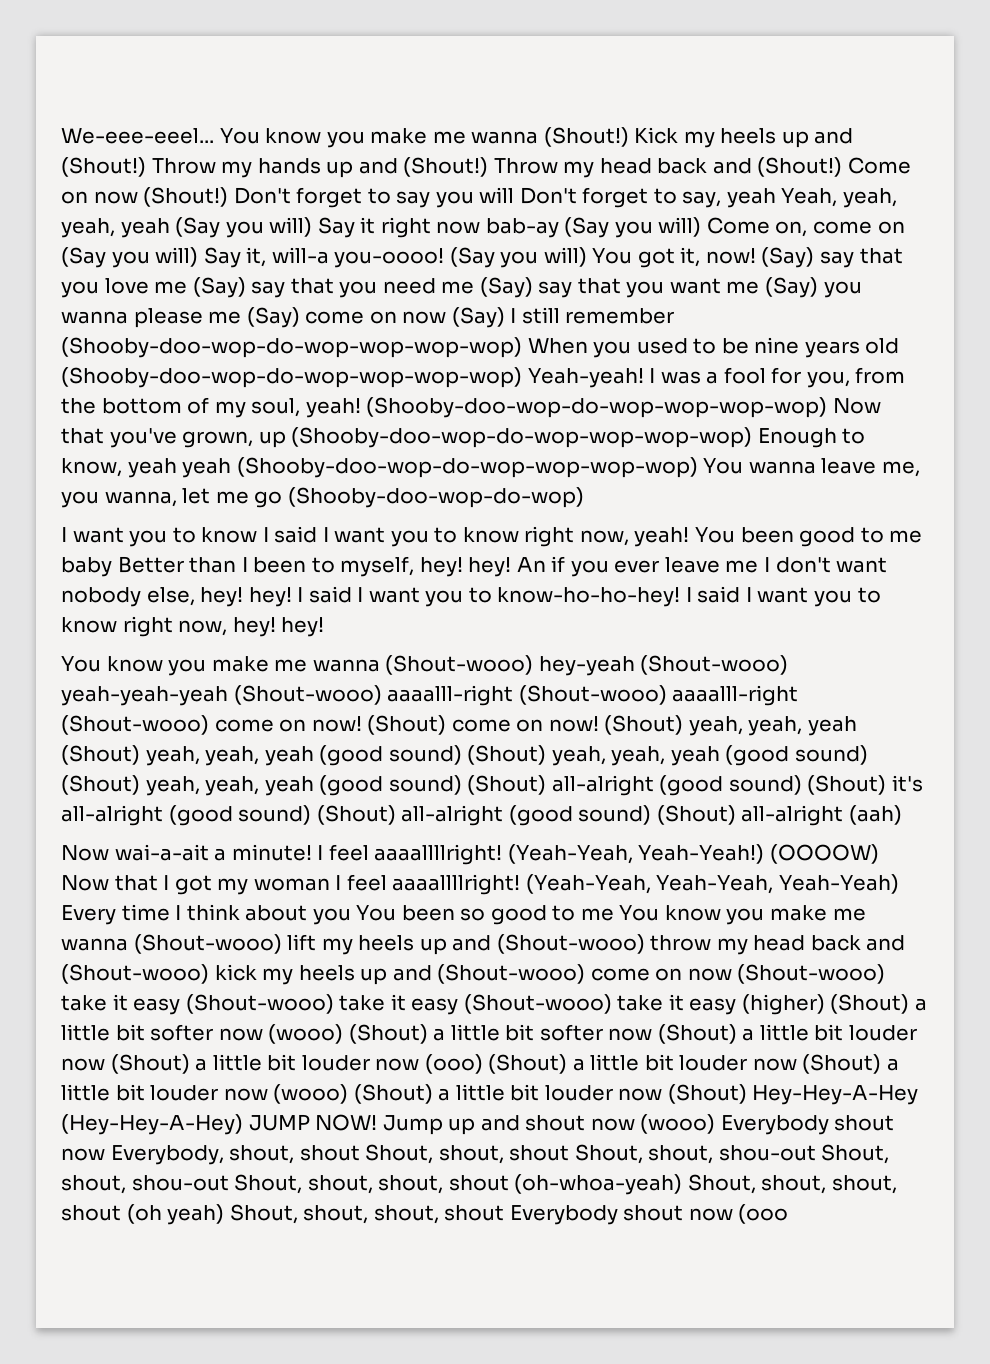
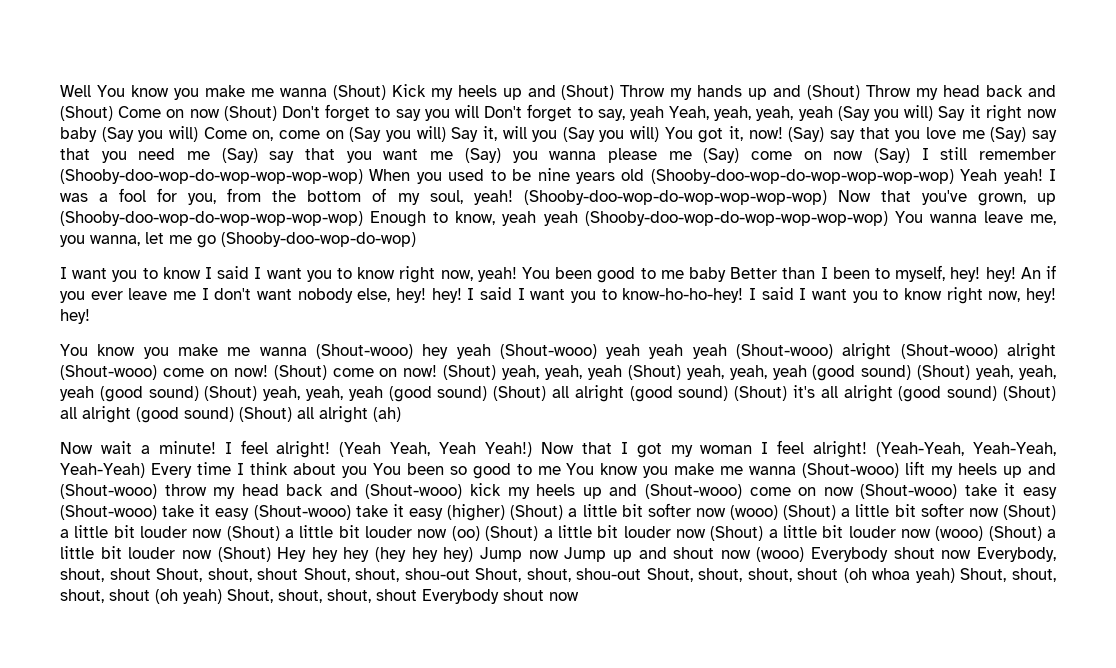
- We-eee-eeel... You know you make me wanna (Shout!) Kick my heels up and (Shout!) Throw my hands up and (Shout!) Throw my head back and (Shout!) Come on now (Shout!) Don't forget to say you will Don't forget to say, yeah Yeah, yeah, yeah, yeah (Say you will) Say it right now bab-ay (Say you will) Come on, come on (Say you will) Say it, will-a you-oooo! (Say you will) You got it, now!
+ Well You know you make me wanna (Shout) Kick my heels up and (Shout) Throw my hands up and (Shout) Throw my head back and (Shout) Come on now (Shout) Don't forget to say you will Don't forget to say, yeah Yeah, yeah, yeah, yeah (Say you will) Say it right now baby (Say you will) Come on, come on (Say you will) Say it, will you (Say you will) You got it, now!
- (Say) say that you love me (Say) say that you need me (Say) say that you want me (Say) you wanna please me (Say) come on now (Say) I still remember (Shooby-doo-wop-do-wop-wop-wop-wop) When you used to be nine years old (Shooby-doo-wop-do-wop-wop-wop-wop) Yeah-yeah!
+ (Say) say that you love me (Say) say that you need me (Say) say that you want me (Say) you wanna please me (Say) come on now (Say) I still remember (Shooby-doo-wop-do-wop-wop-wop-wop) When you used to be nine years old (Shooby-doo-wop-do-wop-wop-wop-wop) Yeah yeah!
- You know you make me wanna (Shout-wooo) hey-yeah (Shout-wooo) yeah-yeah-yeah (Shout-wooo) aaaalll-right (Shout-wooo) aaaalll-right (Shout-wooo) come on now!
+ You know you make me wanna (Shout-wooo) hey yeah (Shout-wooo) yeah yeah yeah (Shout-wooo) alright (Shout-wooo) alright (Shout-wooo) come on now!
- (Shout) yeah, yeah, yeah (Shout) yeah, yeah, yeah (good sound) (Shout) yeah, yeah, yeah (good sound) (Shout) yeah, yeah, yeah (good sound) (Shout) all-alright (good sound) (Shout) it's all-alright (good sound) (Shout) all-alright (good sound) (Shout) all-alright (aah)
- Now wai-a-ait a minute!
+ (Shout) yeah, yeah, yeah (Shout) yeah, yeah, yeah (good sound) (Shout) yeah, yeah, yeah (good sound) (Shout) yeah, yeah, yeah (good sound) (Shout) all alright (good sound) (Shout) it's all alright (good sound) (Shout) all alright (good sound) (Shout) all alright (ah)
+ Now wait a minute!
- I feel aaaallllright! (Yeah-Yeah, Yeah-Yeah!) (OOOOW) Now that I got my woman I feel aaaallllright!
+ I feel alright! (Yeah Yeah, Yeah Yeah!) Now that I got my woman I feel alright!
- (Yeah-Yeah, Yeah-Yeah, Yeah-Yeah) Every time I think about you You been so good to me You know you make me wanna (Shout-wooo) lift my heels up and (Shout-wooo) throw my head back and (Shout-wooo) kick my heels up and (Shout-wooo) come on now (Shout-wooo) take it easy (Shout-wooo) take it easy (Shout-wooo) take it easy (higher) (Shout) a little bit softer now (wooo) (Shout) a little bit softer now (Shout) a little bit louder now (Shout) a little bit louder now (ooo) (Shout) a little bit louder now (Shout) a little bit louder now (wooo) (Shout) a little bit louder now (Shout) Hey-Hey-A-Hey (Hey-Hey-A-Hey) JUMP NOW! Jump up and shout now (wooo) Everybody shout now Everybody, shout, shout Shout, shout, shout Shout, shout, shou-out Shout, shout, shou-out Shout, shout, shout, shout (oh-whoa-yeah) Shout, shout, shout, shout (oh yeah) Shout, shout, shout, shout Everybody shout now (ooo
+ (Yeah-Yeah, Yeah-Yeah, Yeah-Yeah) Every time I think about you You been so good to me You know you make me wanna (Shout-wooo) lift my heels up and (Shout-wooo) throw my head back and (Shout-wooo) kick my heels up and (Shout-wooo) come on now (Shout-wooo) take it easy (Shout-wooo) take it easy (Shout-wooo) take it easy (higher) (Shout) a little bit softer now (wooo) (Shout) a little bit softer now (Shout) a little bit louder now (Shout) a little bit louder now (oo) (Shout) a little bit louder now (Shout) a little bit louder now (wooo) (Shout) a little bit louder now (Shout) Hey hey hey (hey hey hey) Jump now Jump up and shout now (wooo) Everybody shout now Everybody, shout, shout Shout, shout, shout Shout, shout, shou-out Shout, shout, shou-out Shout, shout, shout, shout (oh whoa yeah) Shout, shout, shout, shout (oh yeah) Shout, shout, shout, shout Everybody shout now

